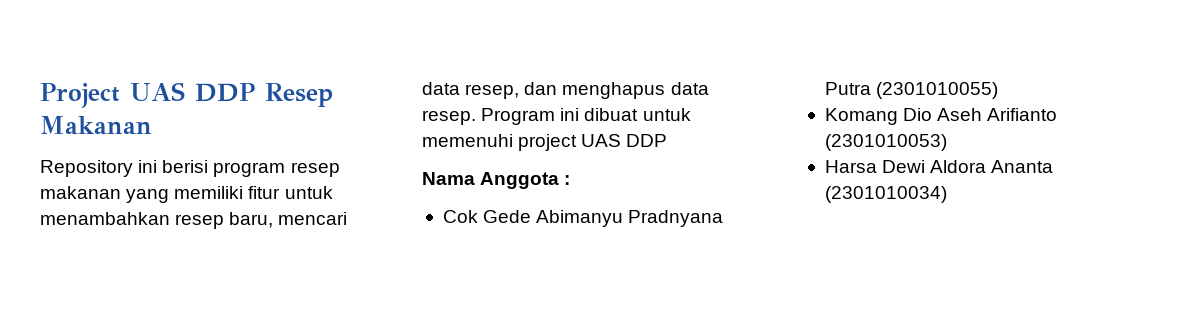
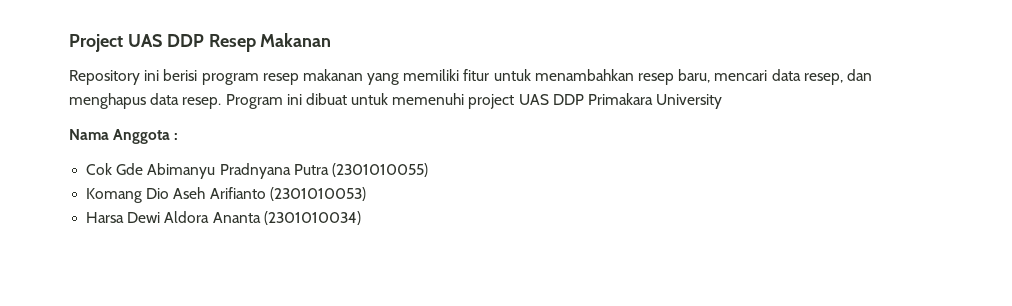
- Program ini dibuat untuk memenuhi project UAS DDP
+ Program ini dibuat untuk memenuhi project UAS DDP Primakara University
- Cok Gede Abimanyu Pradnyana Putra (2301010055)
+ Cok Gde Abimanyu Pradnyana Putra (2301010055)

